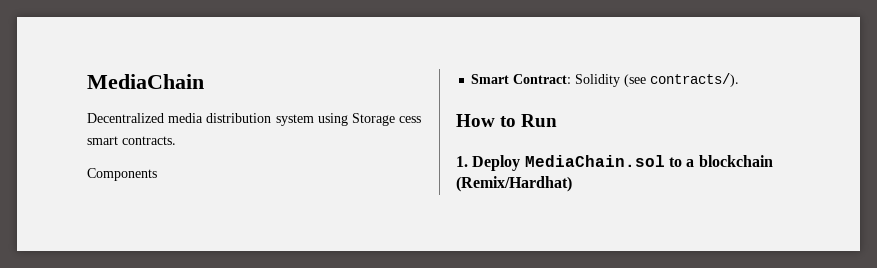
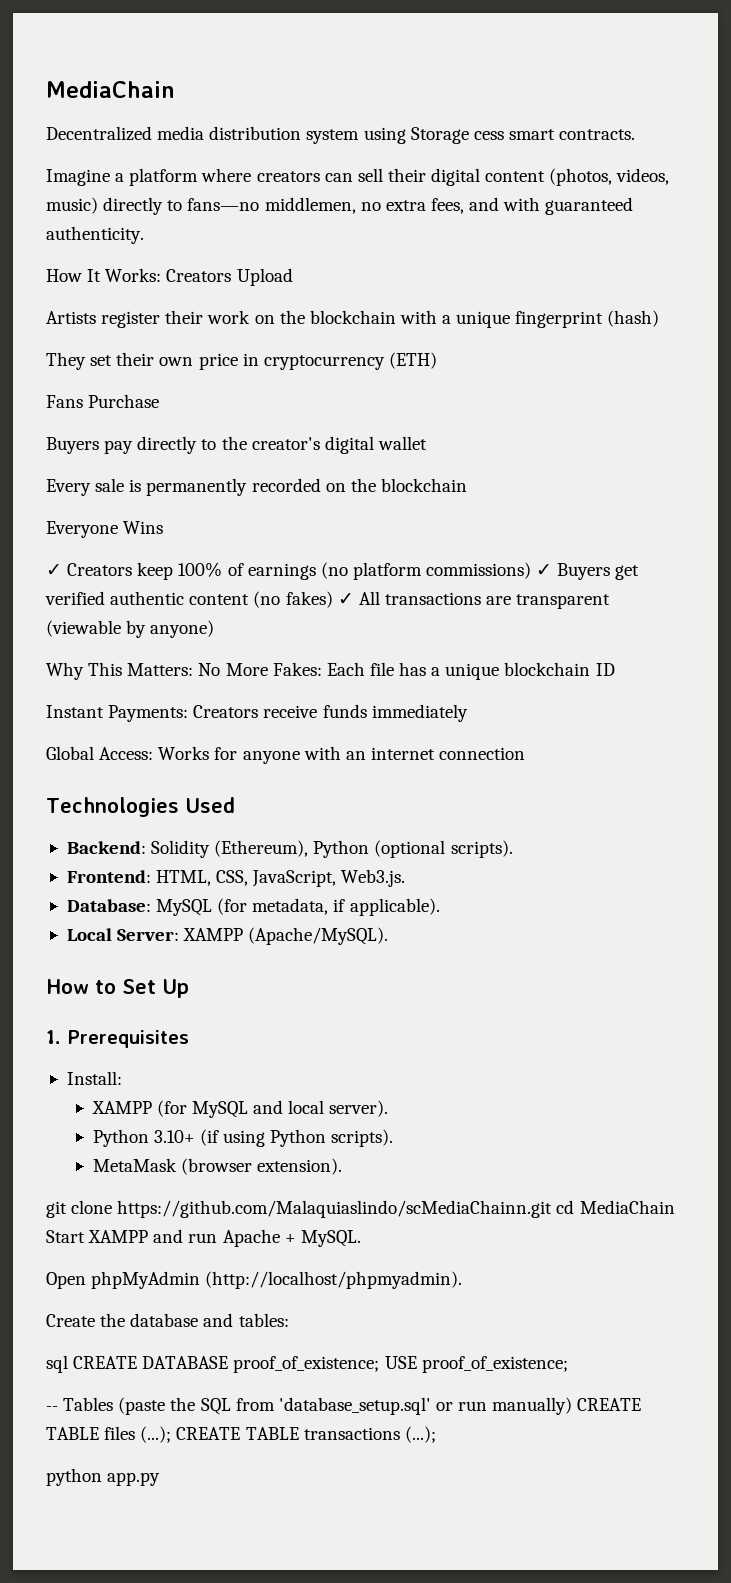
- Components
- Smart Contract: Solidity (see contracts/).
+ Imagine a platform where creators can sell their digital content (photos, videos, music) directly to fans—no middlemen, no extra fees, and with guaranteed authenticity.
+ How It Works: Creators Upload
+ Artists register their work on the blockchain with a unique fingerprint (hash)
+ They set their own price in cryptocurrency (ETH)
+ Fans Purchase
+ Buyers pay directly to the creator's digital wallet
+ Every sale is permanently recorded on the blockchain
+ Everyone Wins
+ ✓ Creators keep 100% of earnings (no platform commissions) ✓ Buyers get verified authentic content (no fakes) ✓ All transactions are transparent (viewable by anyone)
+ Why This Matters: No More Fakes: Each file has a unique blockchain ID
+ Instant Payments: Creators receive funds immediately
+ Global Access: Works for anyone with an internet connection
+ Technologies Used
+ Backend: Solidity (Ethereum), Python (optional scripts).
+ Frontend: HTML, CSS, JavaScript, Web3.js.
+ Database: MySQL (for metadata, if applicable).
+ Local Server: XAMPP (Apache/MySQL).
- How to Run
+ How to Set Up
- 1. Deploy MediaChain.sol to a blockchain (Remix/Hardhat)
+ 1. Prerequisites
+ Install:
+ XAMPP (for MySQL and local server).
+ Python 3.10+ (if using Python scripts).
+ MetaMask (browser extension).
+ git clone https://github.com/Malaquiaslindo/scMediaChainn.git cd MediaChain Start XAMPP and run Apache + MySQL.
+ Open phpMyAdmin (http://localhost/phpmyadmin).
+ Create the database and tables:
+ sql CREATE DATABASE proof_of_existence; USE proof_of_existence;
+ -- Tables (paste the SQL from 'database_setup.sql' or run manually) CREATE TABLE files (...); CREATE TABLE transactions (...);
+ python app.py

